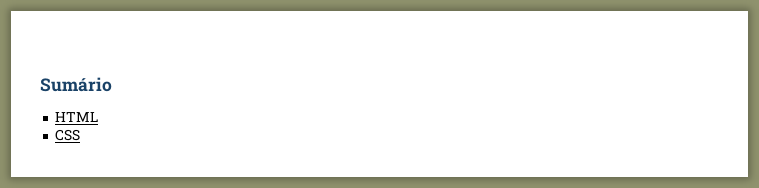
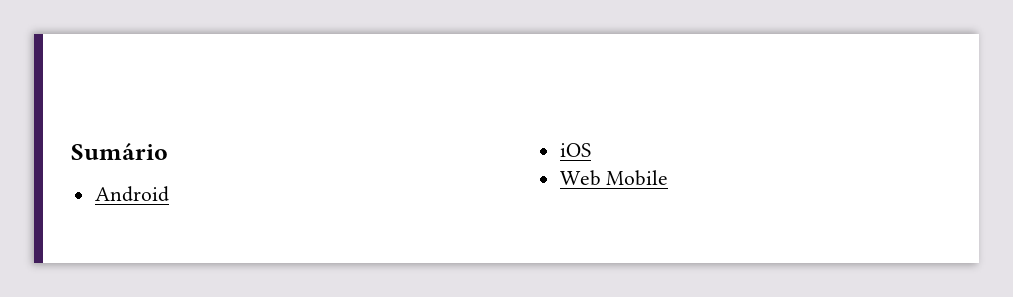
- HTML
- CSS
+ Android
+ iOS
+ Web Mobile

